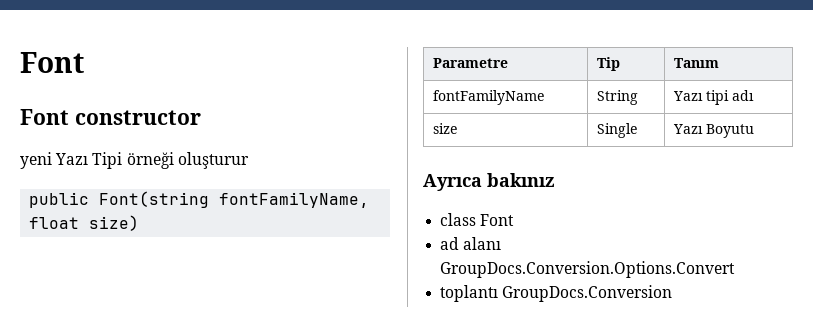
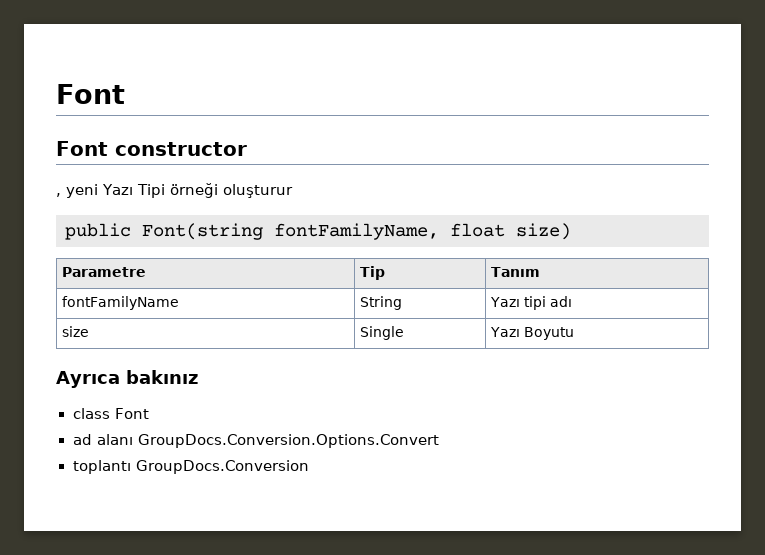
- yeni Yazı Tipi örneği oluşturur
+ , yeni Yazı Tipi örneği oluşturur

